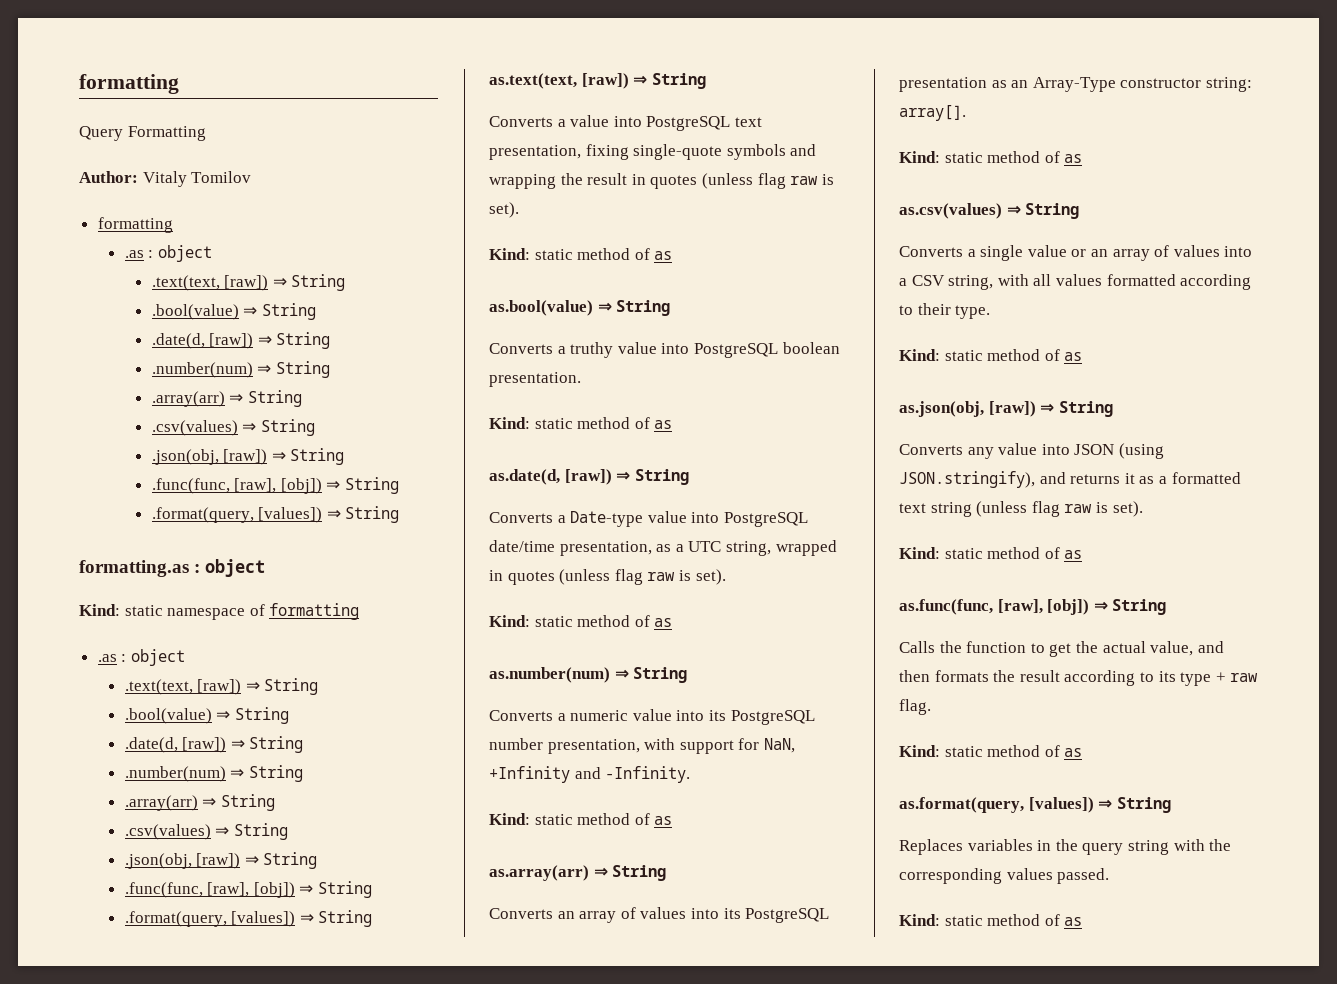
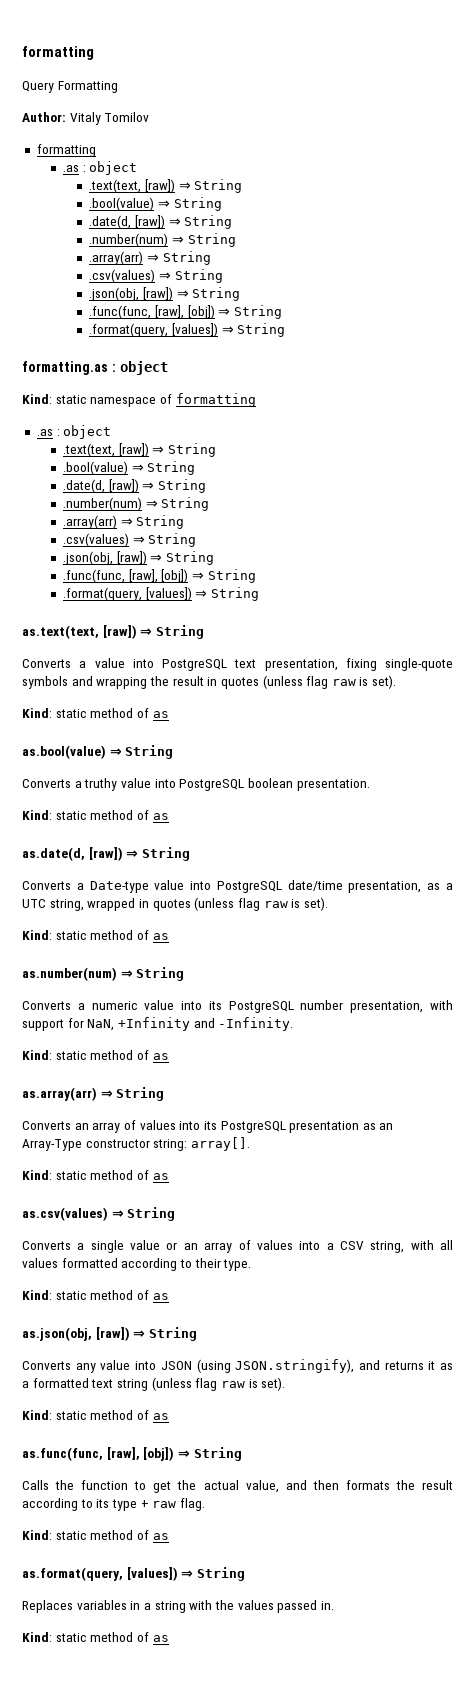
- Replaces variables in the query string with the corresponding values passed.
+ Replaces variables in a string with the values passed in.

